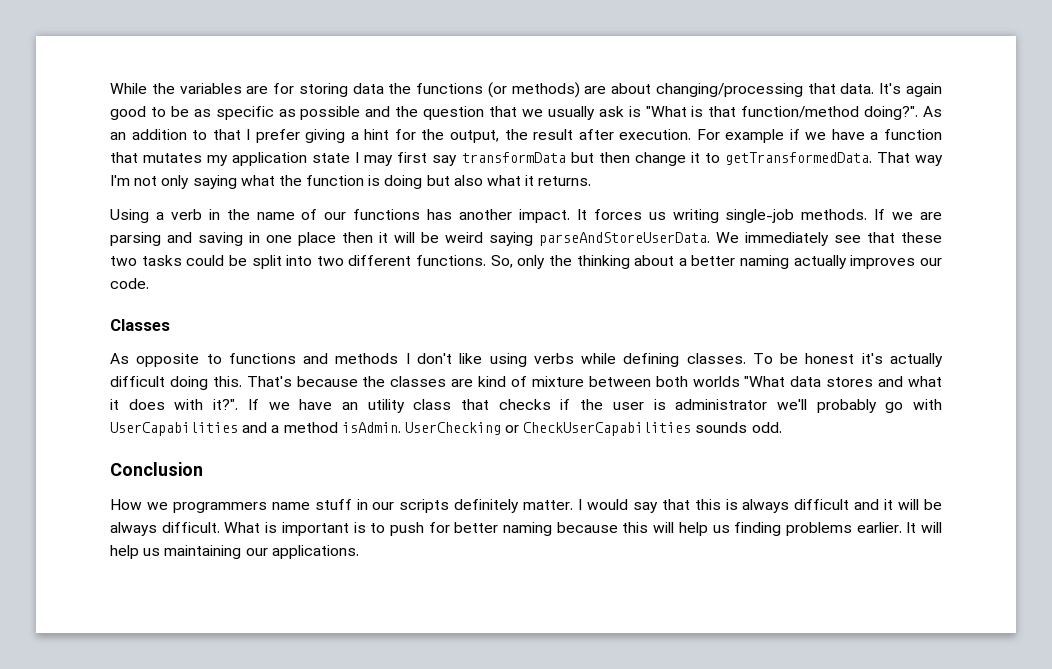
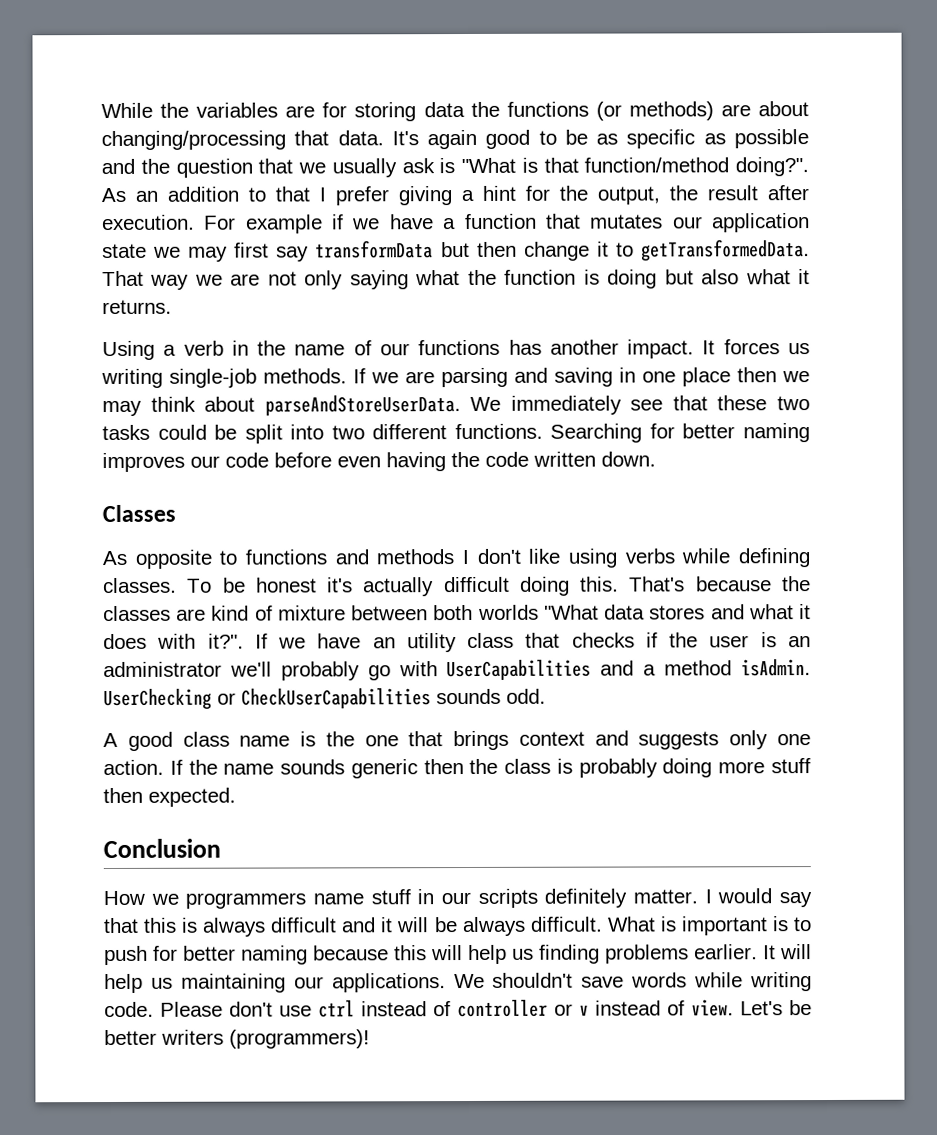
- For example if we have a function that mutates my application state I may first say transformData but then change it to getTransformedData.
+ For example if we have a function that mutates our application state we may first say transformData but then change it to getTransformedData.
- That way I'm not only saying what the function is doing but also what it returns.
+ That way we are not only saying what the function is doing but also what it returns.
- If we are parsing and saving in one place then it will be weird saying parseAndStoreUserData.
+ If we are parsing and saving in one place then we may think about parseAndStoreUserData.
- So, only the thinking about a better naming actually improves our code.
+ Searching for better naming improves our code before even having the code written down.
- If we have an utility class that checks if the user is administrator we'll probably go with UserCapabilities and a method isAdmin.
+ If we have an utility class that checks if the user is an administrator we'll probably go with UserCapabilities and a method isAdmin.
+ A good class name is the one that brings context and suggests only one action. If the name sounds generic then the class is probably doing more stuff then expected.
+ We shouldn't save words while writing code. Please don't use ctrl instead of controller or v instead of view. Let's be better writers (programmers)!

